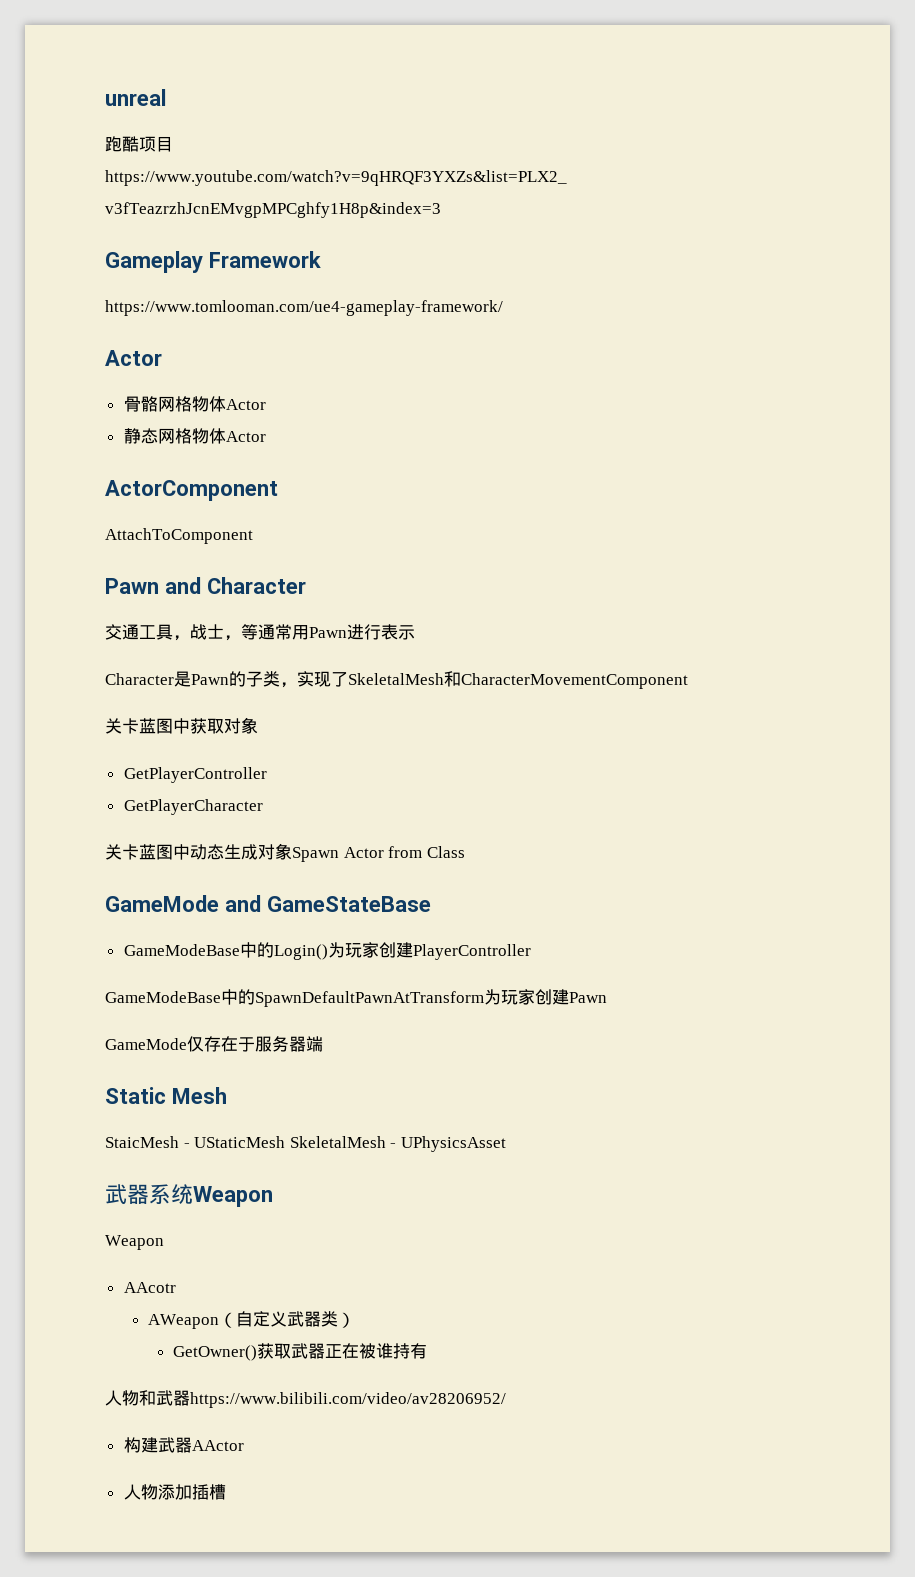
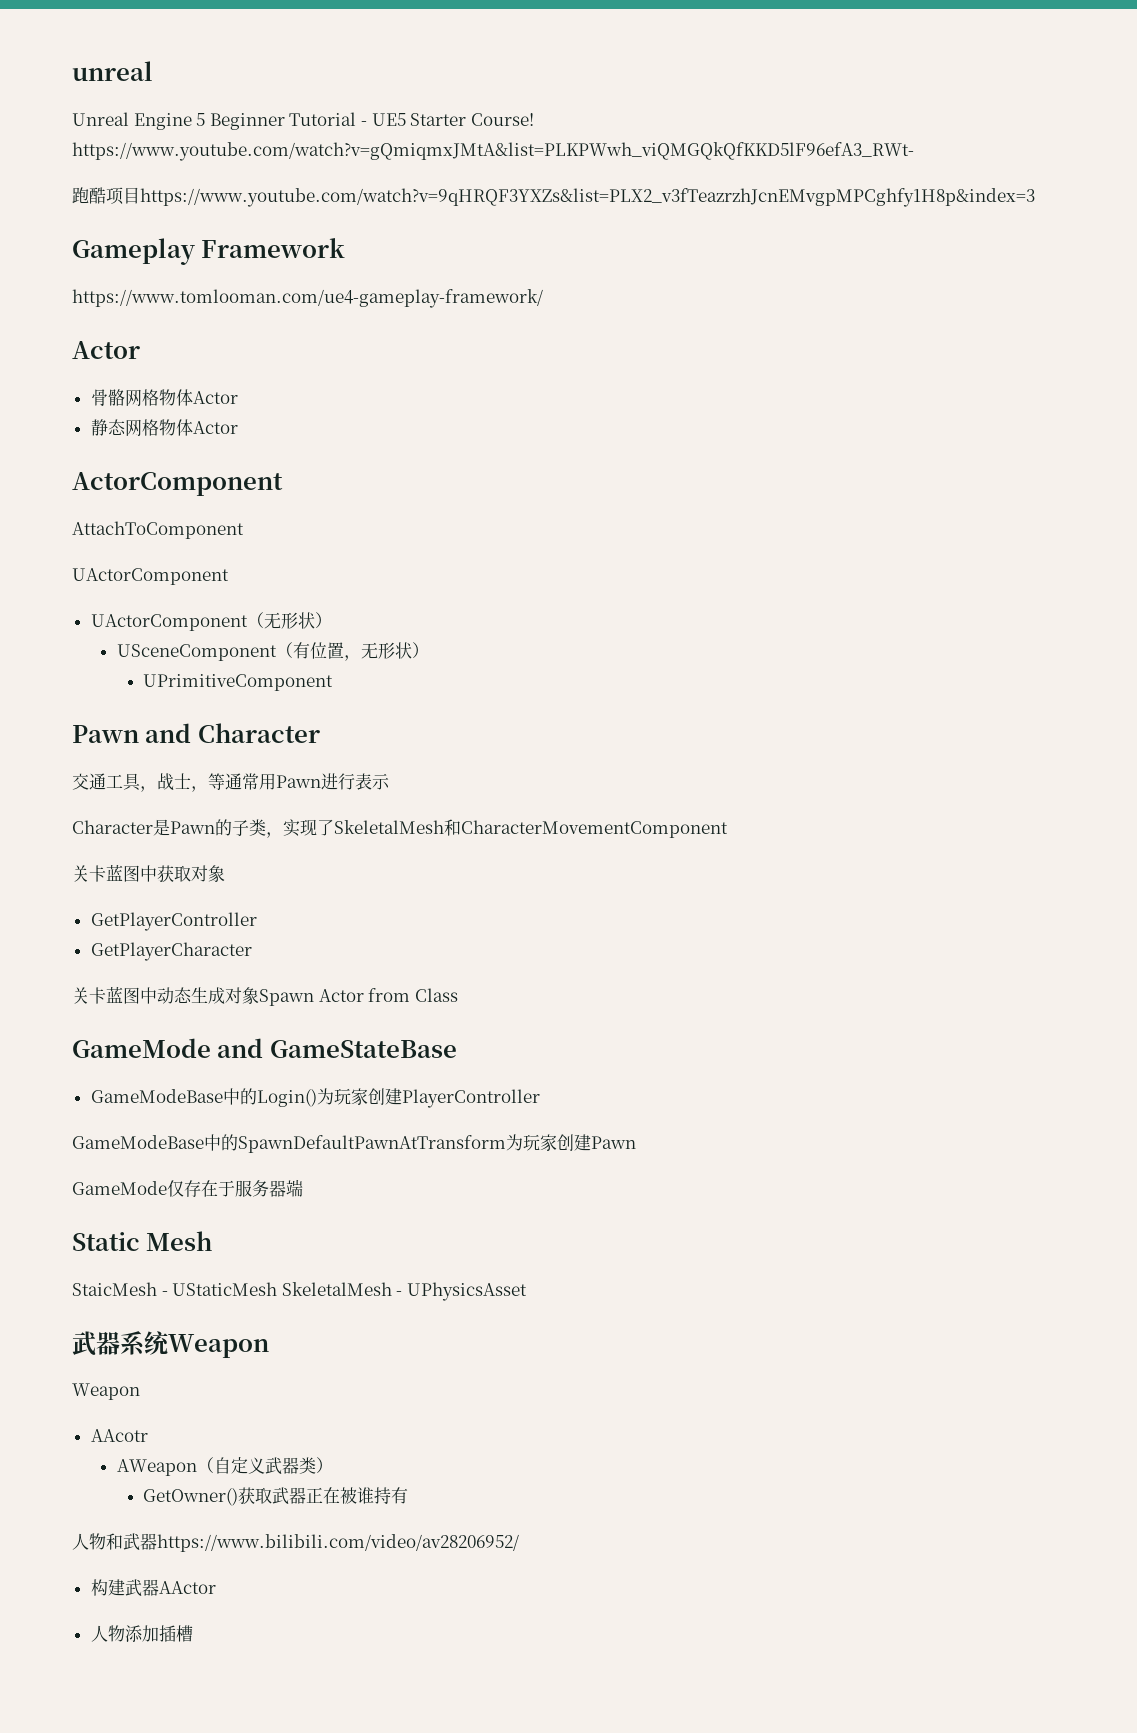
+ Unreal Engine 5 Beginner Tutorial - UE5 Starter Course! https://www.youtube.com/watch?v=gQmiqmxJMtA&list=PLKPWwh_viQMGQkQfKKD5lF96efA3_RWt-
  AttachToComponent
+ UActorComponent
+ UActorComponent（无形状）
+ USceneComponent（有位置，无形状）
+ UPrimitiveComponent

